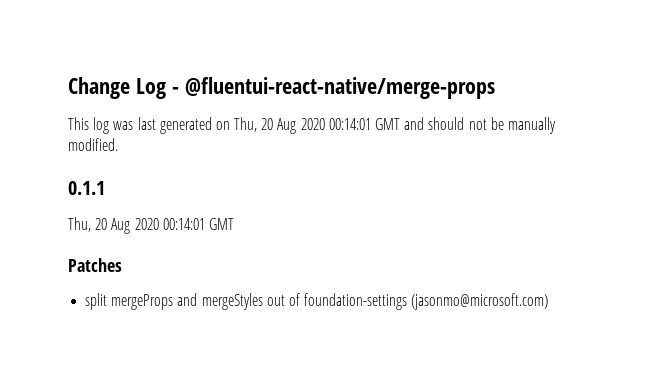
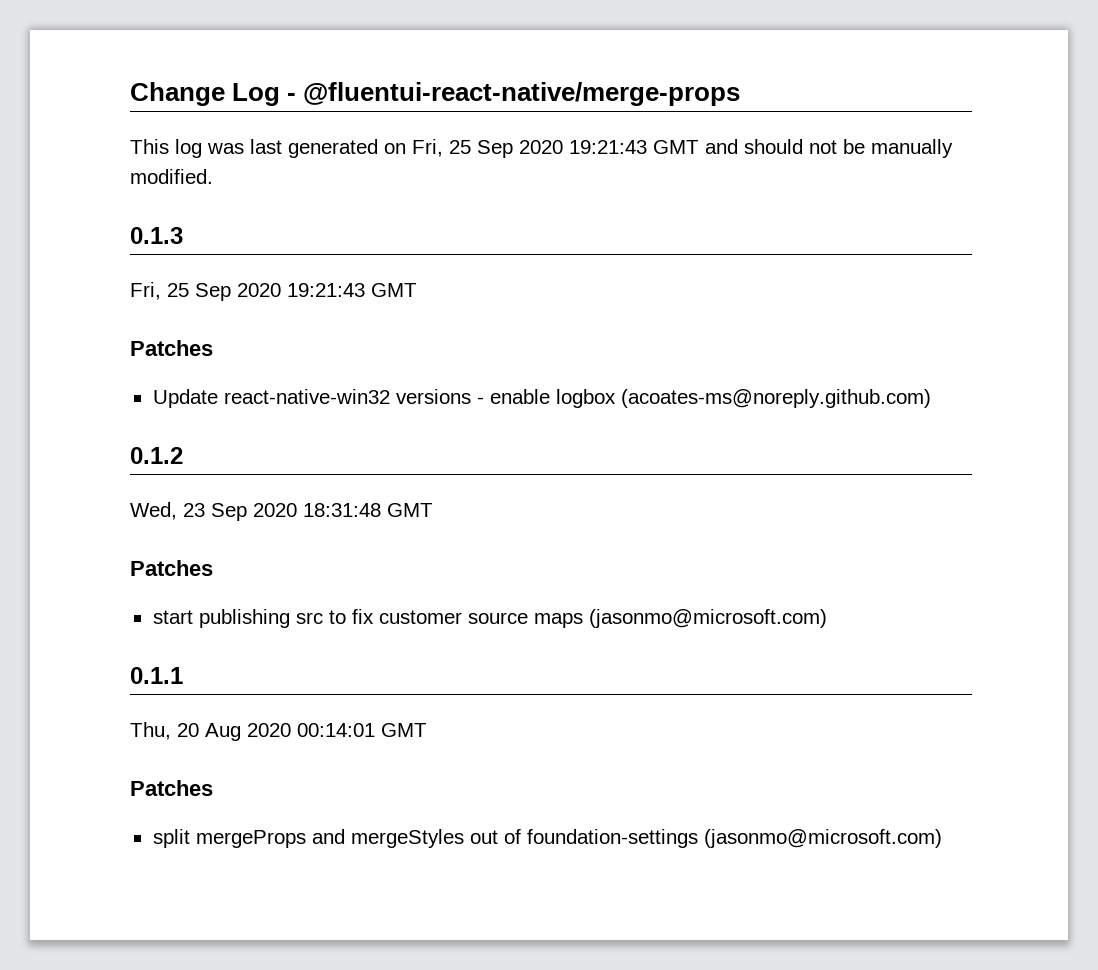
- This log was last generated on Thu, 20 Aug 2020 00:14:01 GMT and should not be manually modified.
+ This log was last generated on Fri, 25 Sep 2020 19:21:43 GMT and should not be manually modified.
+ 0.1.3
+ Fri, 25 Sep 2020 19:21:43 GMT
+ Patches
+ Update react-native-win32 versions - enable logbox (acoates-ms@noreply.github.com)
+ 0.1.2
+ Wed, 23 Sep 2020 18:31:48 GMT
+ Patches
+ start publishing src to fix customer source maps (jasonmo@microsoft.com)

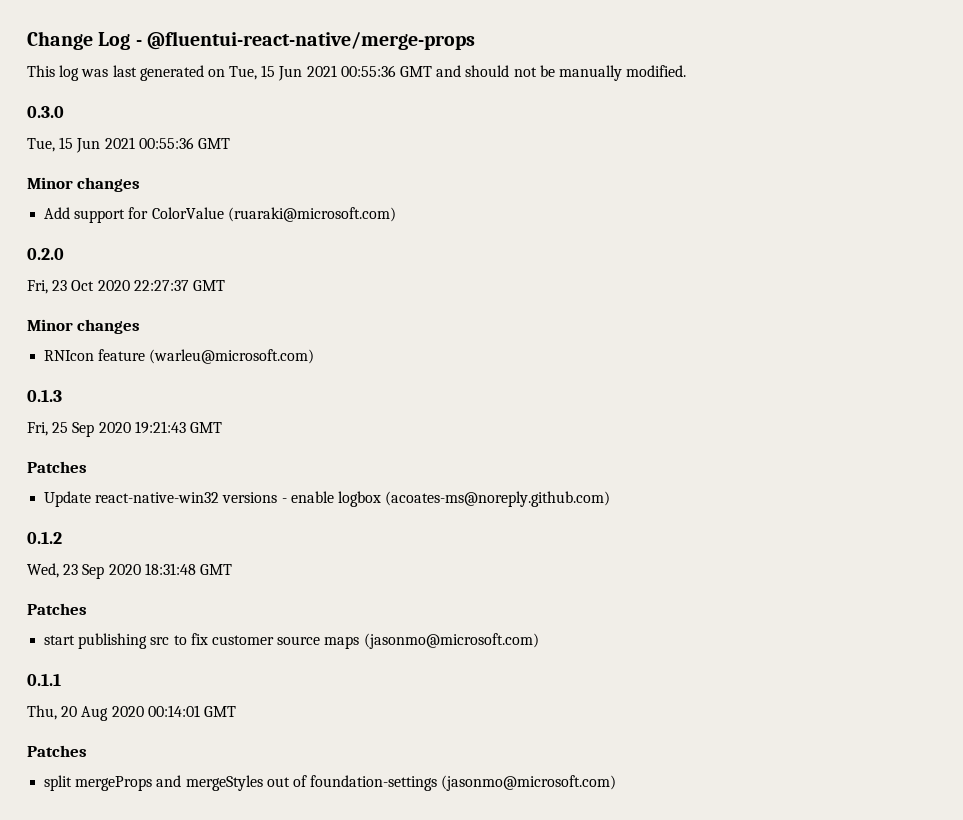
- This log was last generated on Fri, 25 Sep 2020 19:21:43 GMT and should not be manually modified.
+ This log was last generated on Tue, 15 Jun 2021 00:55:36 GMT and should not be manually modified.
+ 0.3.0
+ Tue, 15 Jun 2021 00:55:36 GMT
+ Minor changes
+ Add support for ColorValue (ruaraki@microsoft.com)
+ 0.2.0
+ Fri, 23 Oct 2020 22:27:37 GMT
+ Minor changes
+ RNIcon feature (warleu@microsoft.com)

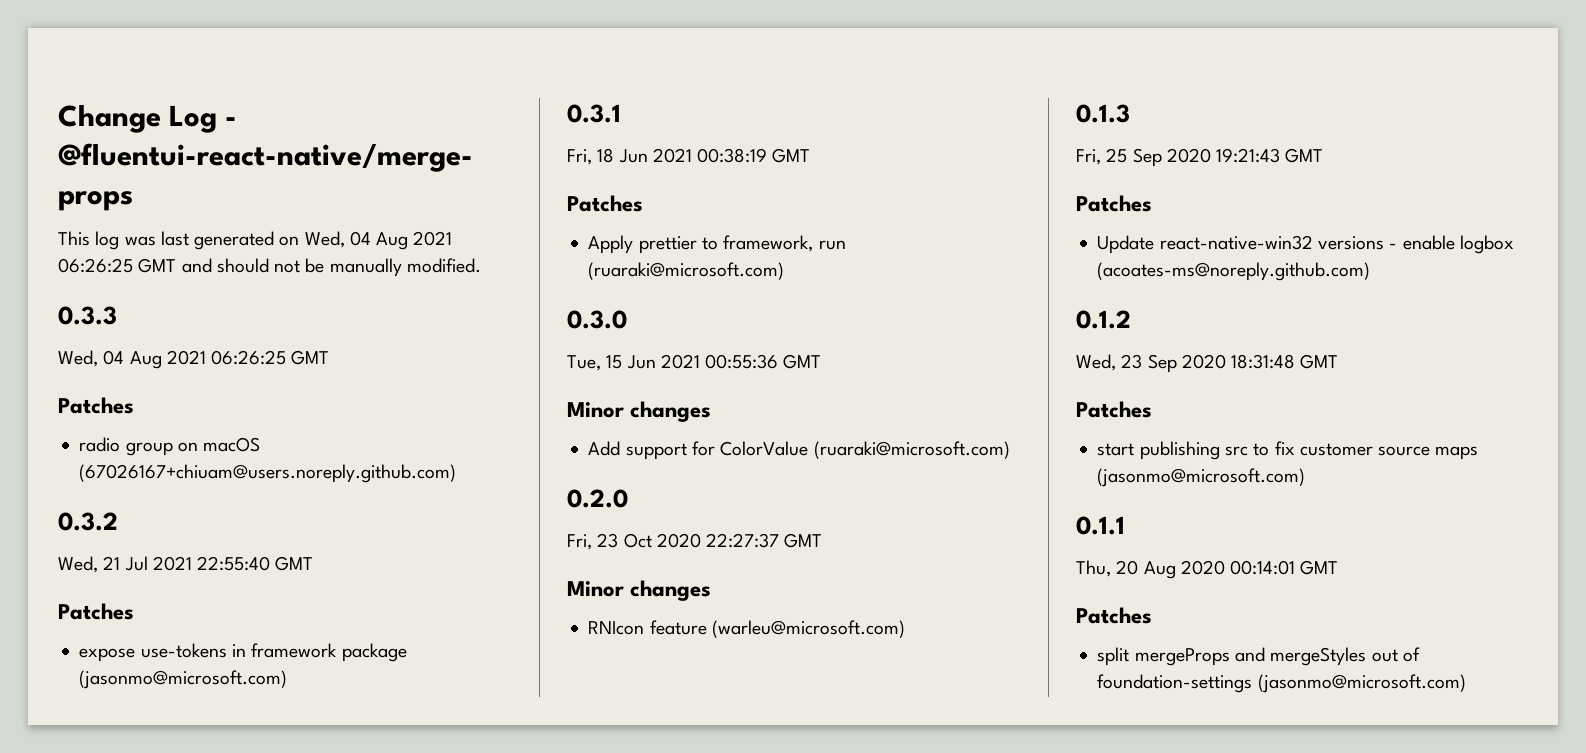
- This log was last generated on Tue, 15 Jun 2021 00:55:36 GMT and should not be manually modified.
+ This log was last generated on Wed, 04 Aug 2021 06:26:25 GMT and should not be manually modified.
+ 0.3.3
+ Wed, 04 Aug 2021 06:26:25 GMT
+ Patches
+ radio group on macOS (67026167+chiuam@users.noreply.github.com)
+ 0.3.2
+ Wed, 21 Jul 2021 22:55:40 GMT
+ Patches
+ expose use-tokens in framework package (jasonmo@microsoft.com)
+ 0.3.1
+ Fri, 18 Jun 2021 00:38:19 GMT
+ Patches
+ Apply prettier to framework, run (ruaraki@microsoft.com)

